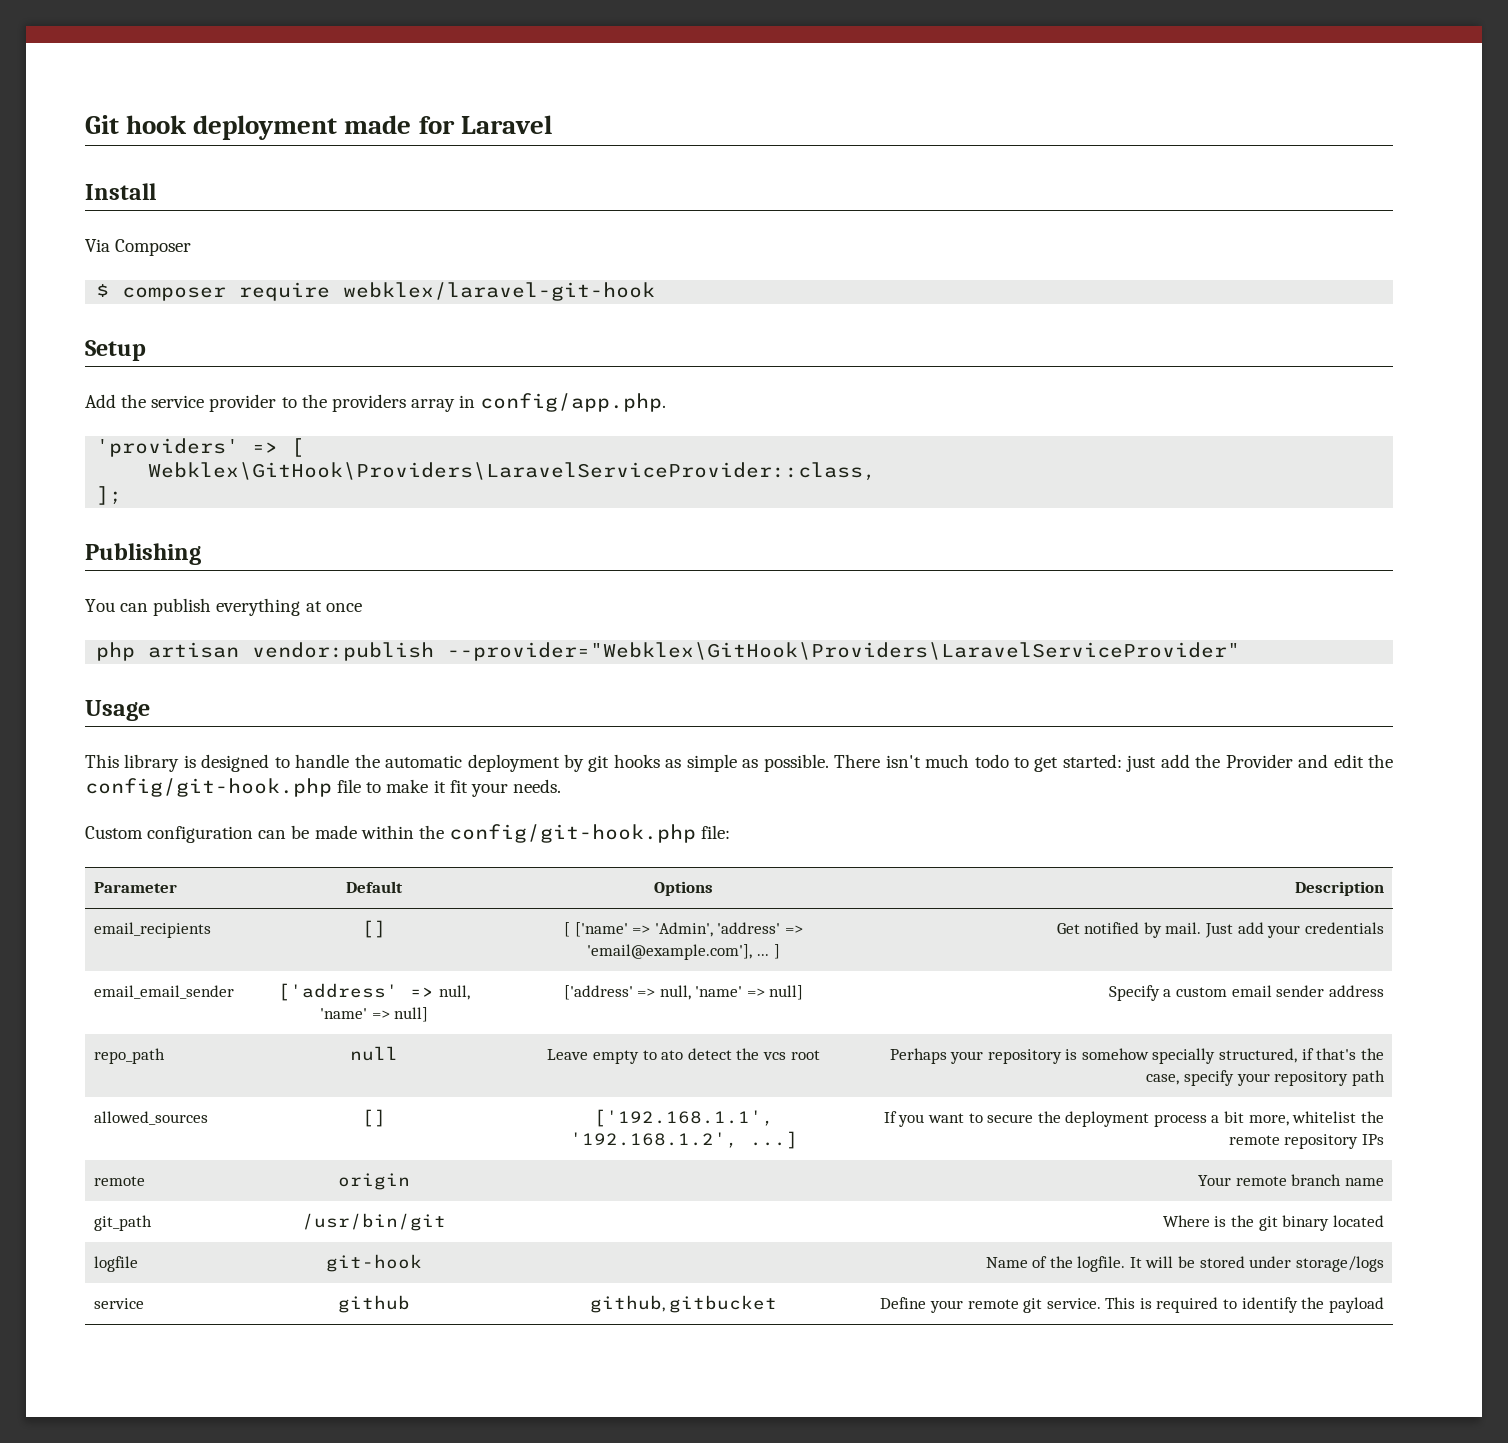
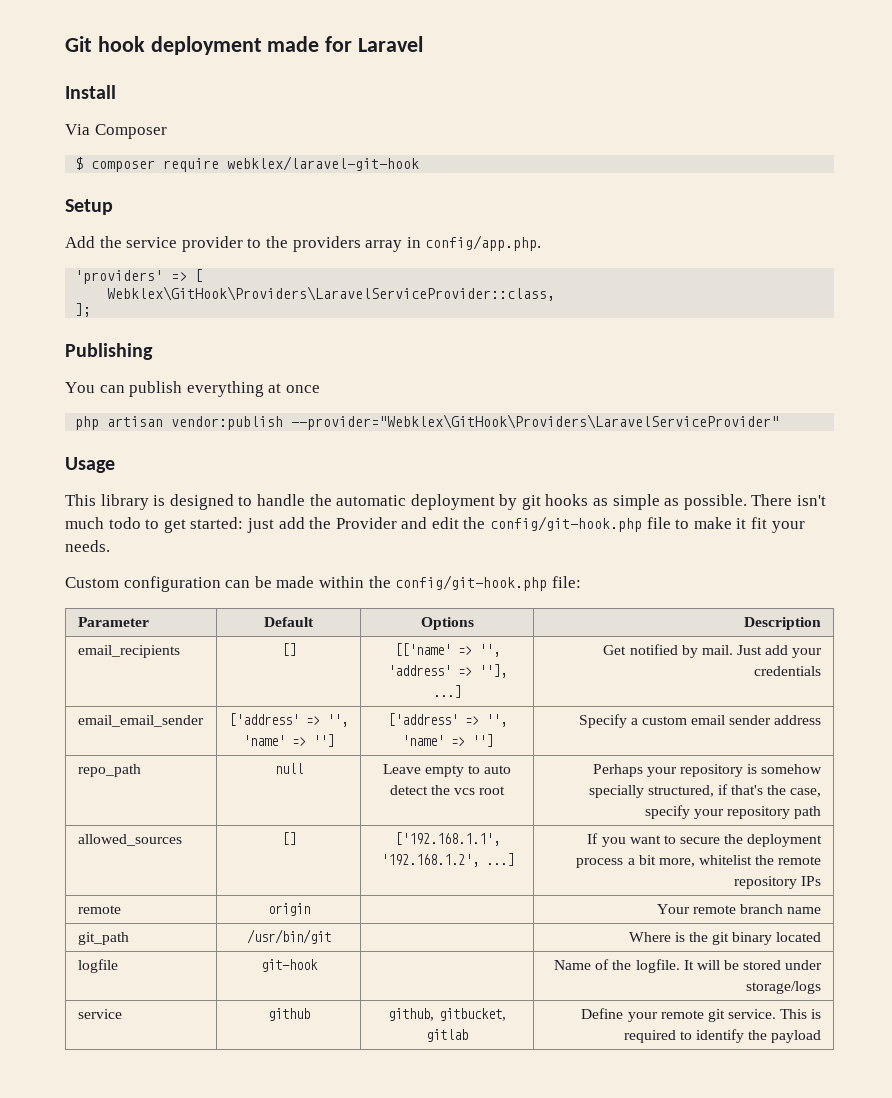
- email_recipients | [] | [ ['name' => 'Admin', 'address' => 'email@example.com'], ... ] | Get notified by mail. Just add your credentials
+ email_recipients | [] | [['name' => '', 'address' => ''], ...] | Get notified by mail. Just add your credentials
- email_email_sender | ['address' => null, 'name' => null] | ['address' => null, 'name' => null] | Specify a custom email sender address
+ email_email_sender | ['address' => '', 'name' => ''] | ['address' => '', 'name' => ''] | Specify a custom email sender address
- repo_path | null | Leave empty to ato detect the vcs root | Perhaps your repository is somehow specially structured, if that's the case, specify your repository path
+ repo_path | null | Leave empty to auto detect the vcs root | Perhaps your repository is somehow specially structured, if that's the case, specify your repository path
- service | github | github, gitbucket | Define your remote git service. This is required to identify the payload
+ service | github | github, gitbucket, gitlab | Define your remote git service. This is required to identify the payload

